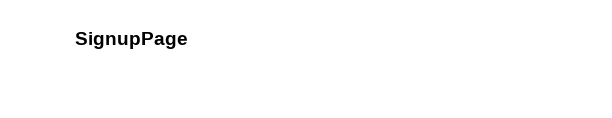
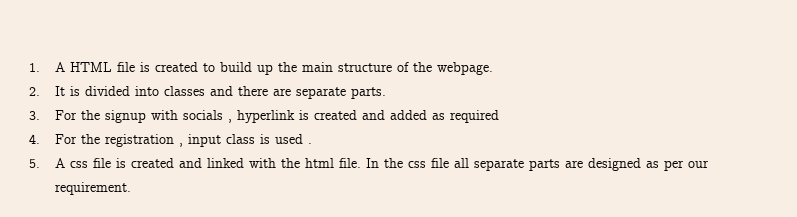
- SignupPage
+ 1. A HTML file is created to build up the main structure of the webpage.
+ 2. It is divided into classes and there are separate parts.
+ 3. For the signup with socials , hyperlink is created and added as required
+ 4. For the registration , input class is used .
+ 5. A css file is created and linked with the html file. In the css file all separate parts are designed as per our requirement.

